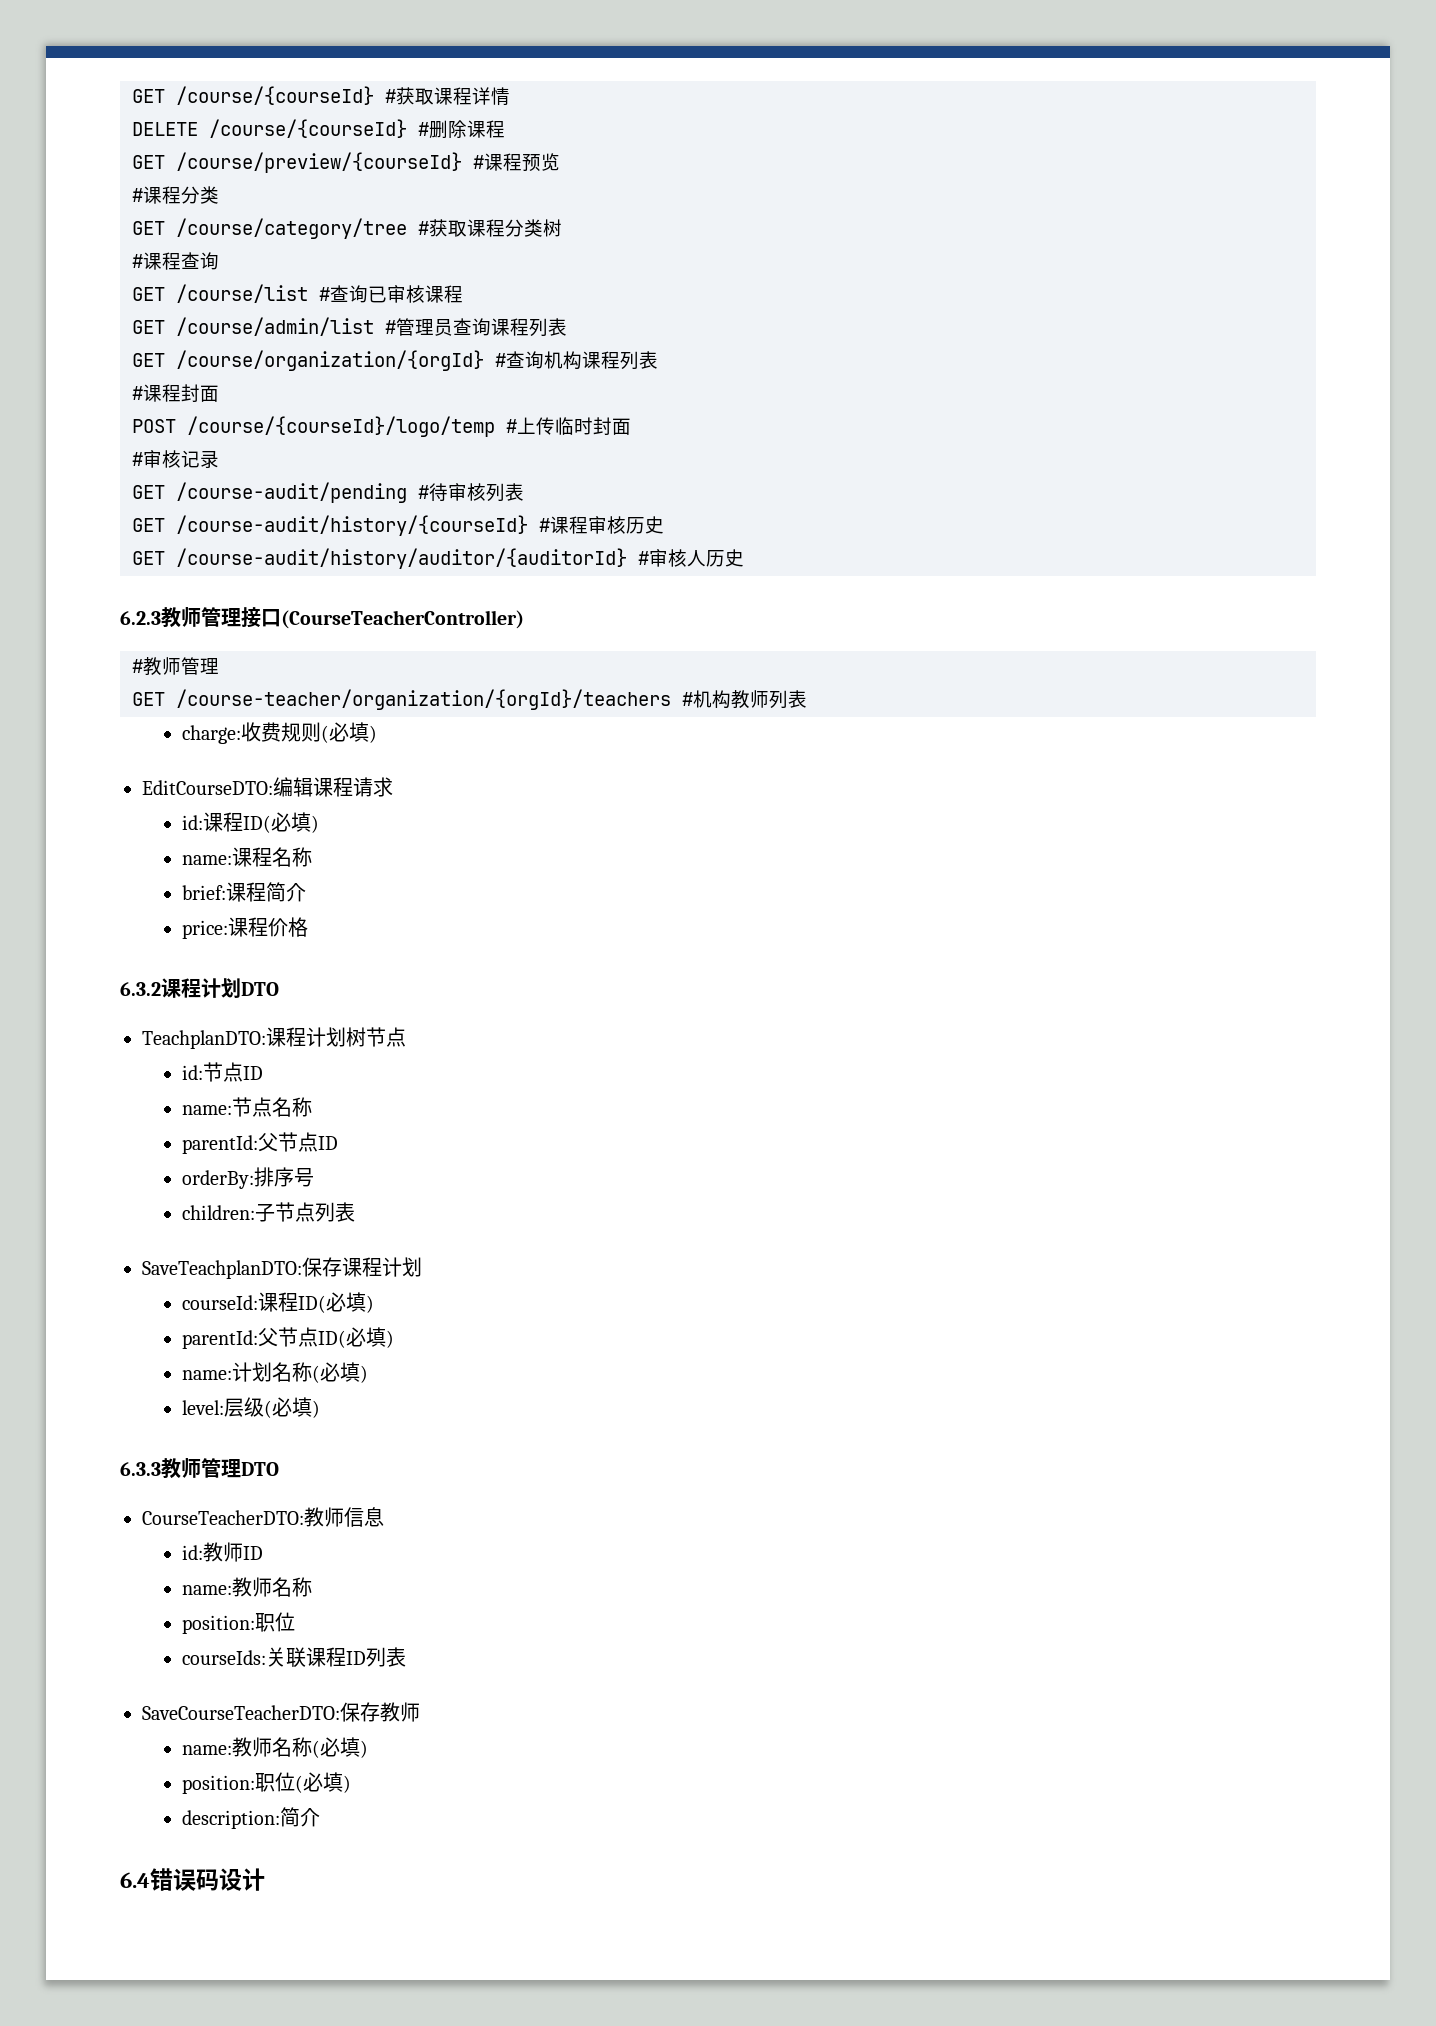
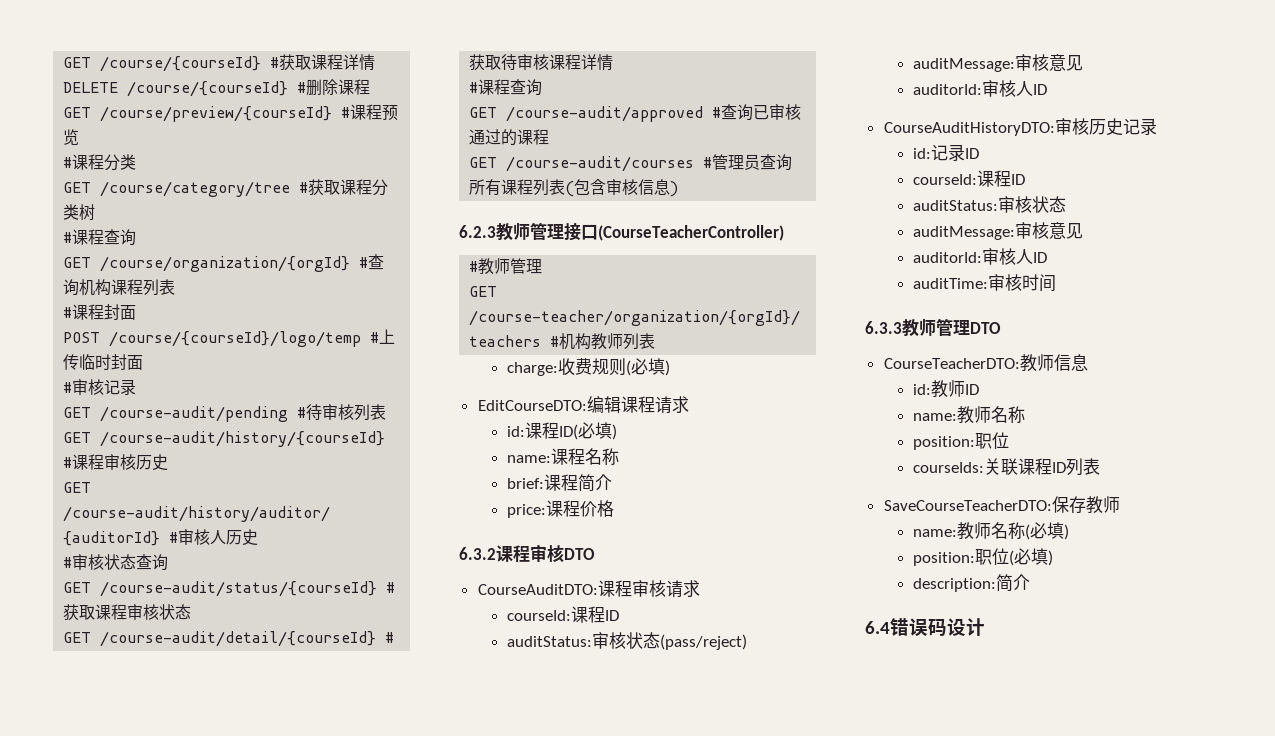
- GET /course/list #查询已审核课程
- GET /course/admin/list #管理员查询课程列表
+ #审核状态查询
+ GET /course-audit/status/{courseId} #获取课程审核状态
+ GET /course-audit/detail/{courseId} #获取待审核课程详情
+ #课程查询
+ GET /course-audit/approved #查询已审核通过的课程
+ GET /course-audit/courses #管理员查询所有课程列表(包含审核信息)
- 6.3.2课程计划DTO
- TeachplanDTO:课程计划树节点
- id:节点ID
- name:节点名称
- parentId:父节点ID
- orderBy:排序号
- children:子节点列表
- SaveTeachplanDTO:保存课程计划
- courseId:课程ID(必填)
- parentId:父节点ID(必填)
- name:计划名称(必填)
- level:层级(必填)
+ 6.3.2课程审核DTO
+ CourseAuditDTO:课程审核请求
+ courseId:课程ID
+ auditStatus:审核状态(pass/reject)
+ auditMessage:审核意见
+ auditorId:审核人ID
+ CourseAuditHistoryDTO:审核历史记录
+ id:记录ID
+ courseId:课程ID
+ auditStatus:审核状态
+ auditMessage:审核意见
+ auditorId:审核人ID
+ auditTime:审核时间

